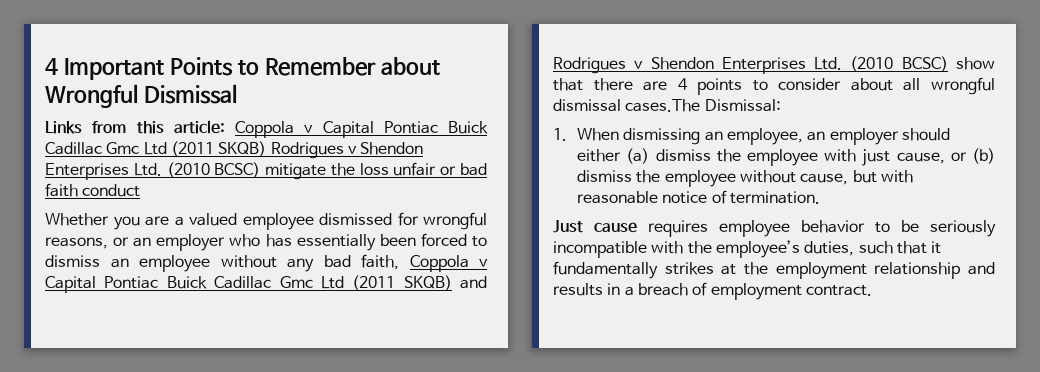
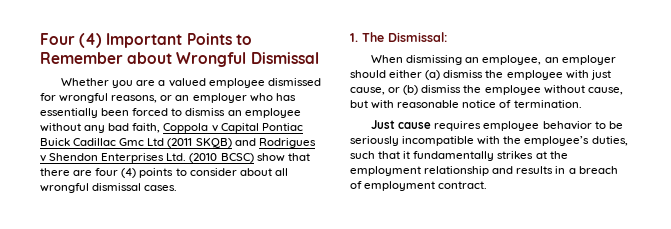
- 4 Important Points to Remember about Wrongful Dismissal
+ Four (4) Important Points to Remember about Wrongful Dismissal
- Links from this article: Coppola v Capital Pontiac Buick Cadillac Gmc Ltd (2011 SKQB) Rodrigues v Shendon Enterprises Ltd. (2010 BCSC) mitigate the loss unfair or bad faith conduct
- Whether you are a valued employee dismissed for wrongful reasons, or an employer who has essentially been forced to dismiss an employee without any bad faith, Coppola v Capital Pontiac Buick Cadillac Gmc Ltd (2011 SKQB) and Rodrigues v Shendon Enterprises Ltd. (2010 BCSC) show that there are 4 points to consider about all wrongful dismissal cases.The Dismissal:
+ Whether you are a valued employee dismissed for wrongful reasons, or an employer who has essentially been forced to dismiss an employee without any bad faith, Coppola v Capital Pontiac Buick Cadillac Gmc Ltd (2011 SKQB) and Rodrigues v Shendon Enterprises Ltd. (2010 BCSC) show that there are four (4) points to consider about all wrongful dismissal cases.
+ 1. The Dismissal:
- 1. When dismissing an employee, an employer should either (a) dismiss the employee with just cause, or (b) dismiss the employee without cause, but with reasonable notice of termination.
+ When dismissing an employee, an employer should either (a) dismiss the employee with just cause, or (b) dismiss the employee without cause, but with reasonable notice of termination.

